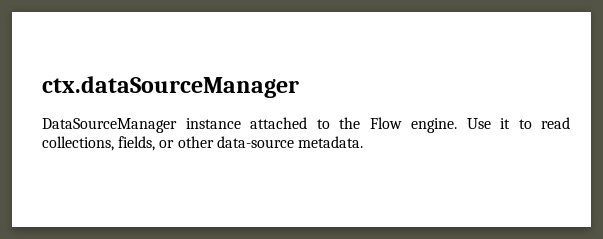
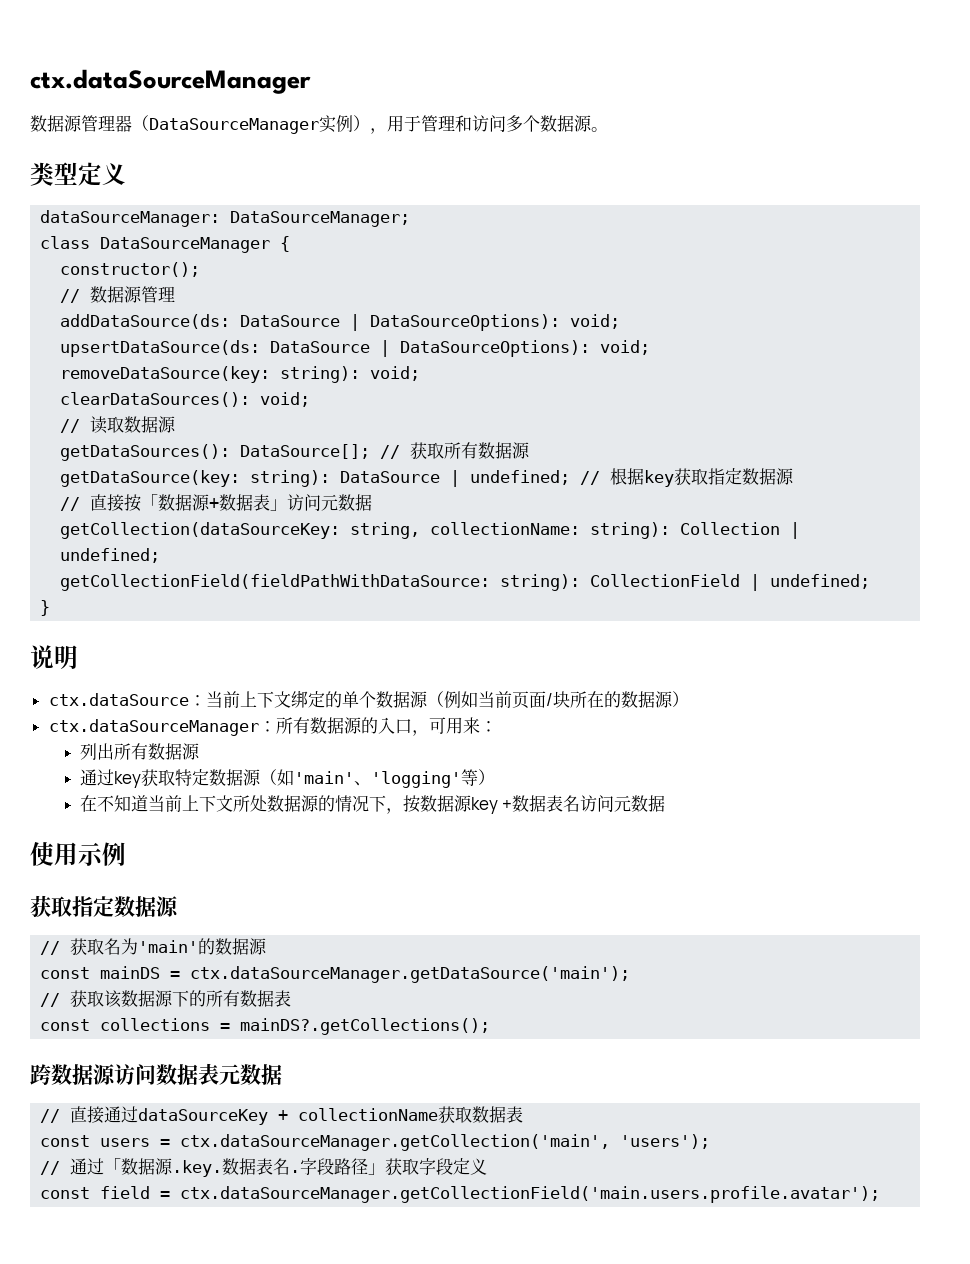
- DataSourceManager instance attached to the Flow engine. Use it to read collections, fields, or other data-source metadata.
+ 数据源管理器（DataSourceManager实例），用于管理和访问多个数据源。
+ 类型定义
+ dataSourceManager: DataSourceManager;
+ class DataSourceManager {
+ constructor();
+ // 数据源管理
+ addDataSource(ds: DataSource | DataSourceOptions): void;
+ upsertDataSource(ds: DataSource | DataSourceOptions): void;
+ removeDataSource(key: string): void;
+ clearDataSources(): void;
+ // 读取数据源
+ getDataSources(): DataSource[]; // 获取所有数据源
+ getDataSource(key: string): DataSource | undefined; // 根据key获取指定数据源
+ // 直接按「数据源+数据表」访问元数据
+ getCollection(dataSourceKey: string, collectionName: string): Collection | undefined;
+ getCollectionField(fieldPathWithDataSource: string): CollectionField | undefined;
+ }
+ 说明
+ ctx.dataSource：当前上下文绑定的单个数据源（例如当前页面/块所在的数据源）
+ ctx.dataSourceManager：所有数据源的入口，可用来：
+ 列出所有数据源
+ 通过key获取特定数据源（如'main'、'logging'等）
+ 在不知道当前上下文所处数据源的情况下，按数据源key +数据表名访问元数据
+ 使用示例
+ 获取指定数据源
+ // 获取名为'main'的数据源
+ const mainDS = ctx.dataSourceManager.getDataSource('main');
+ // 获取该数据源下的所有数据表
+ const collections = mainDS?.getCollections();
+ 跨数据源访问数据表元数据
+ // 直接通过dataSourceKey + collectionName获取数据表
+ const users = ctx.dataSourceManager.getCollection('main', 'users');
+ // 通过「数据源.key.数据表名.字段路径」获取字段定义
+ const field = ctx.dataSourceManager.getCollectionField('main.users.profile.avatar');

